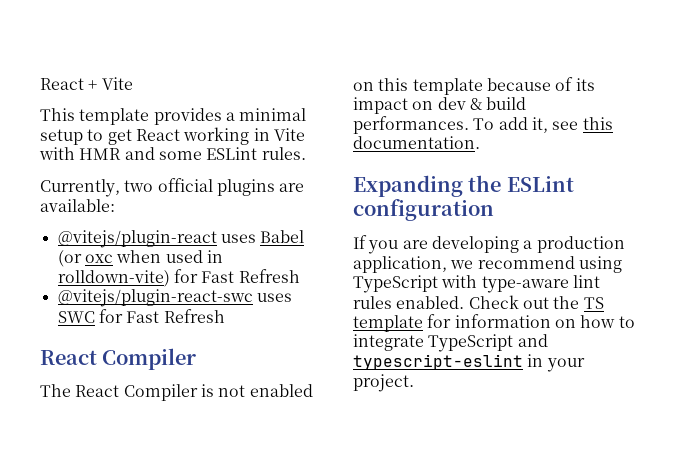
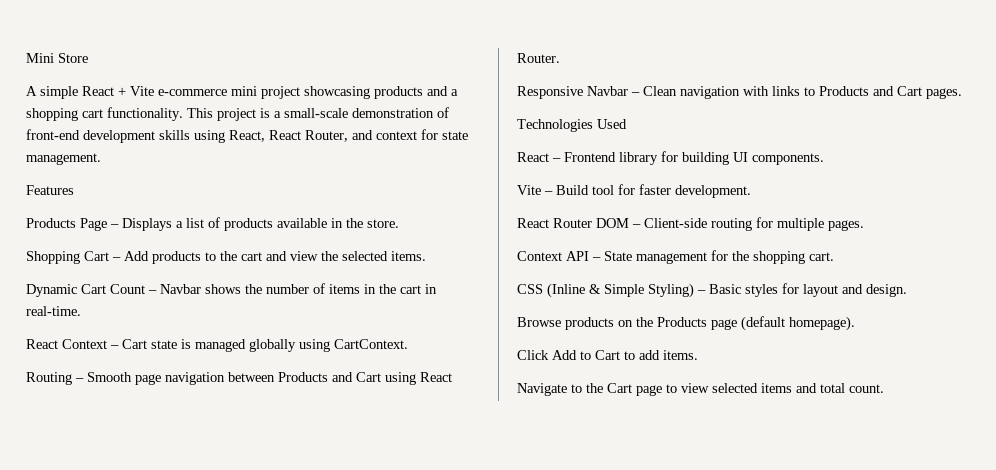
- React + Vite
- This template provides a minimal setup to get React working in Vite with HMR and some ESLint rules.
- Currently, two official plugins are available:
- @vitejs/plugin-react uses Babel (or oxc when used in rolldown-vite) for Fast Refresh
- @vitejs/plugin-react-swc uses SWC for Fast Refresh
- React Compiler
- The React Compiler is not enabled on this template because of its impact on dev & build performances. To add it, see this documentation.
- Expanding the ESLint configuration
- If you are developing a production application, we recommend using TypeScript with type-aware lint rules enabled. Check out the TS template for information on how to integrate TypeScript and typescript-eslint in your project.
+ Mini Store
+ A simple React + Vite e-commerce mini project showcasing products and a shopping cart functionality. This project is a small-scale demonstration of front-end development skills using React, React Router, and context for state management.
+ Features
+ Products Page – Displays a list of products available in the store.
+ Shopping Cart – Add products to the cart and view the selected items.
+ Dynamic Cart Count – Navbar shows the number of items in the cart in real-time.
+ React Context – Cart state is managed globally using CartContext.
+ Routing – Smooth page navigation between Products and Cart using React Router.
+ Responsive Navbar – Clean navigation with links to Products and Cart pages.
+ Technologies Used
+ React – Frontend library for building UI components.
+ Vite – Build tool for faster development.
+ React Router DOM – Client-side routing for multiple pages.
+ Context API – State management for the shopping cart.
+ CSS (Inline & Simple Styling) – Basic styles for layout and design.
+ Browse products on the Products page (default homepage).
+ Click Add to Cart to add items.
+ Navigate to the Cart page to view selected items and total count.

